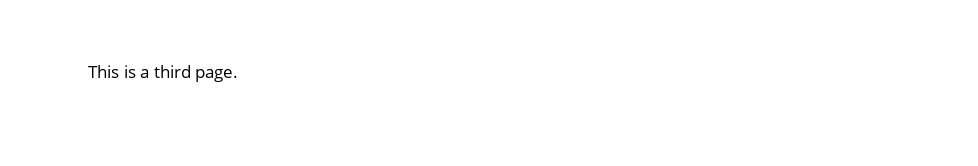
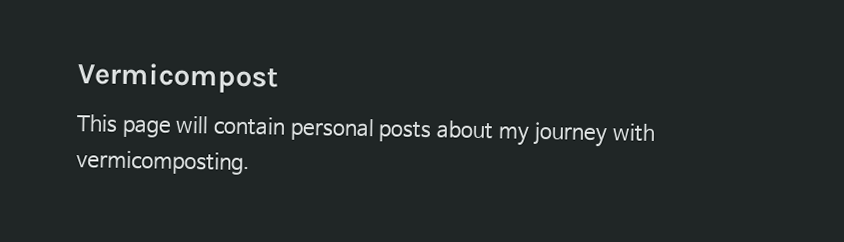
- This is a third page.
+ Vermicompost
+ This page will contain personal posts about my journey with vermicomposting.

